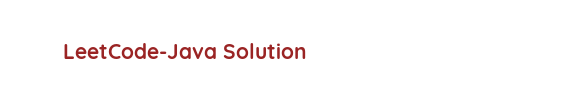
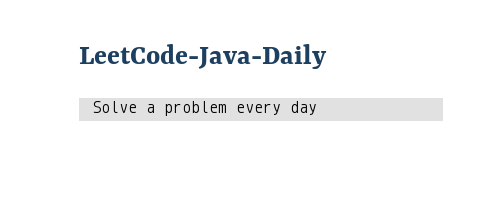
- LeetCode-Java Solution
+ LeetCode-Java-Daily
+ Solve a problem every day

